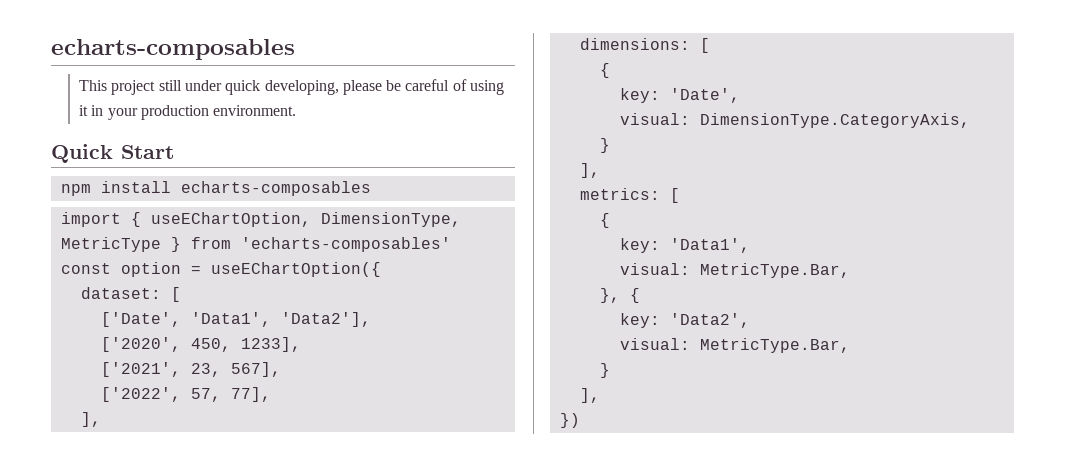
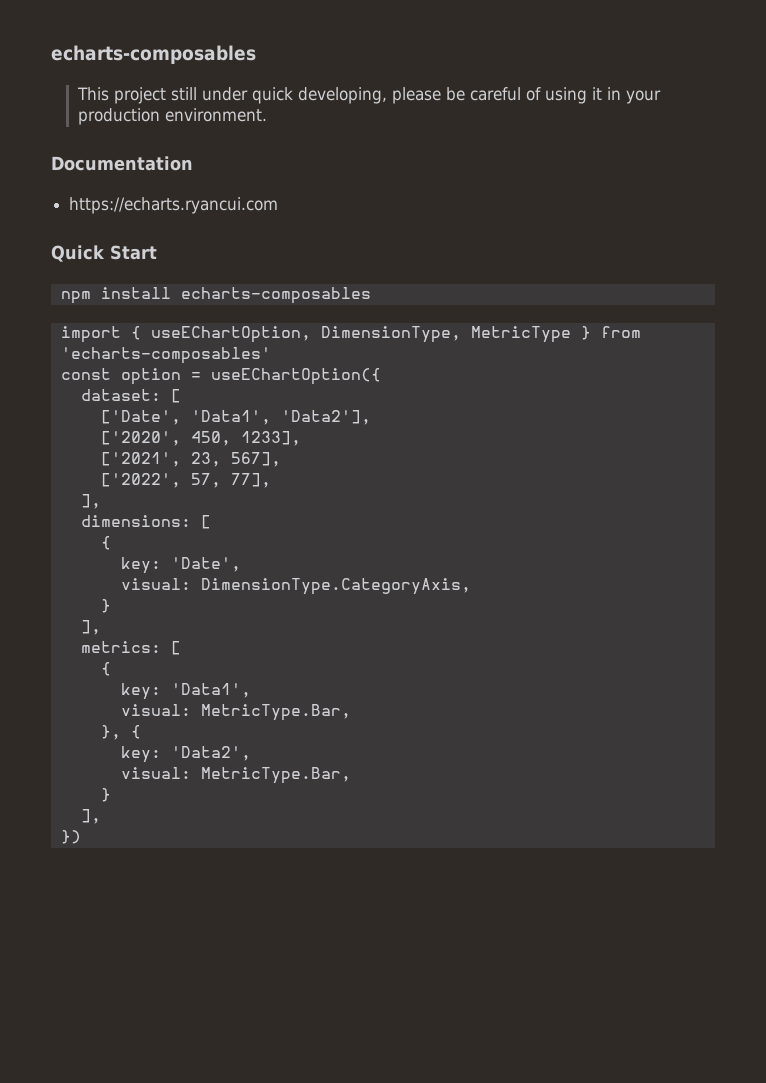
+ Documentation
+ https://echarts.ryancui.com

